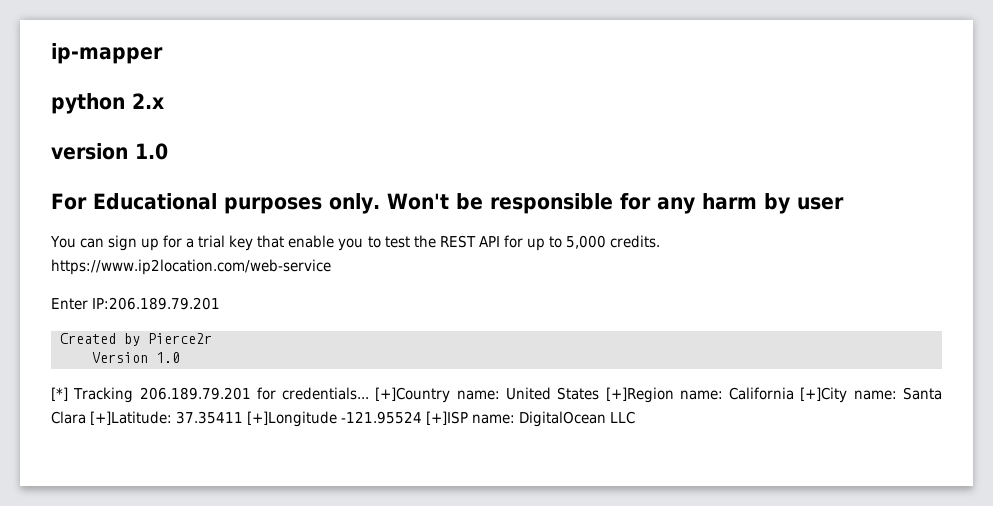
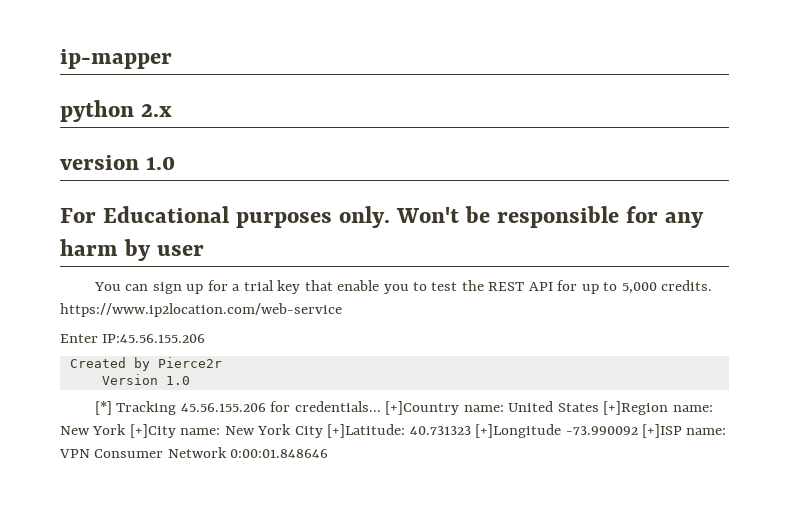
- Enter IP:206.189.79.201
+ Enter IP:45.56.155.206
- [*] Tracking 206.189.79.201 for credentials...
+ [*] Tracking 45.56.155.206 for credentials...
- [+]Country name: United States [+]Region name: California [+]City name: Santa Clara [+]Latitude: 37.35411 [+]Longitude -121.95524 [+]ISP name: DigitalOcean LLC
+ [+]Country name: United States [+]Region name: New York [+]City name: New York City [+]Latitude: 40.731323 [+]Longitude -73.990092 [+]ISP name: VPN Consumer Network 0:00:01.848646

